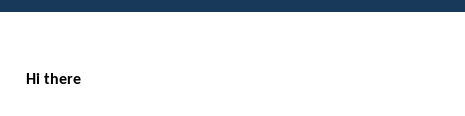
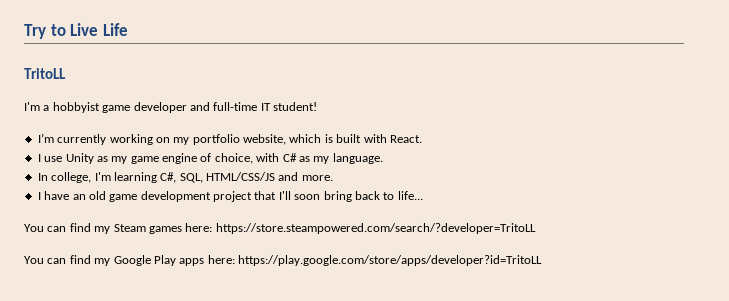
- Hi there
+ Try to Live Life
+ TritoLL
+ I'm a hobbyist game developer and full-time IT student!
+ I’m currently working on my portfolio website, which is built with React.
+ I use Unity as my game engine of choice, with C# as my language.
+ In college, I'm learning C#, SQL, HTML/CSS/JS and more.
+ I have an old game development project that I'll soon bring back to life...
+ You can find my Steam games here: https://store.steampowered.com/search/?developer=TritoLL
+ You can find my Google Play apps here: https://play.google.com/store/apps/developer?id=TritoLL

